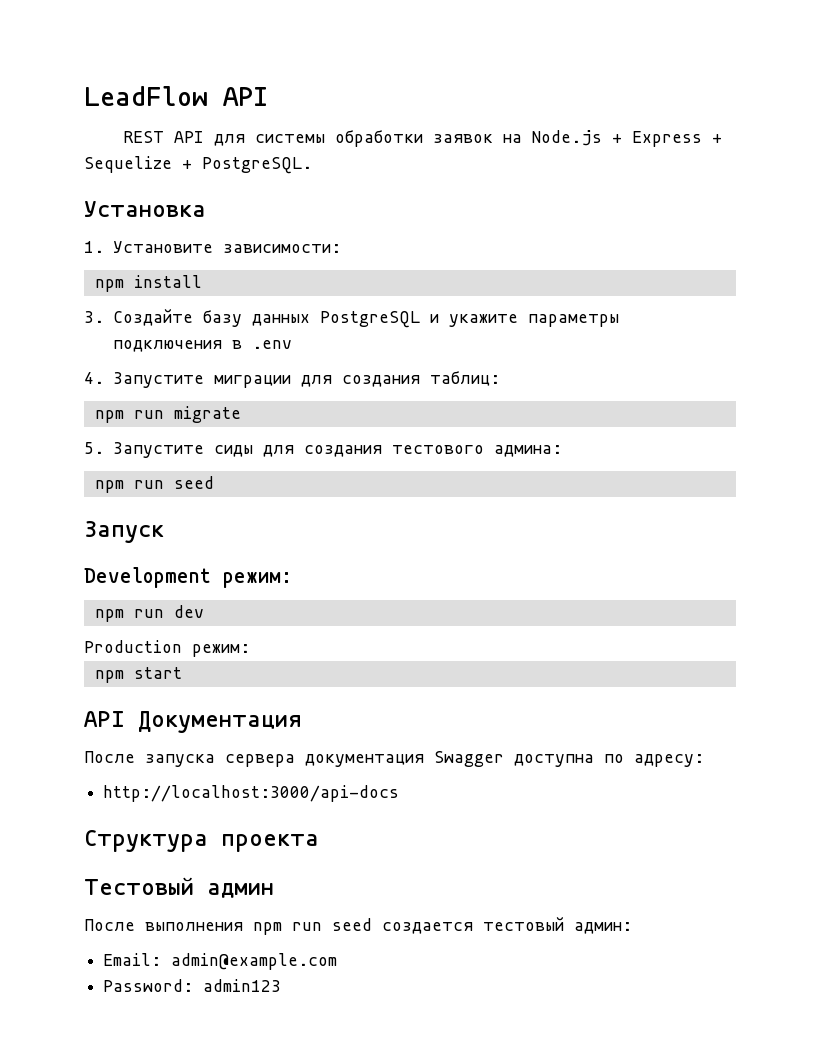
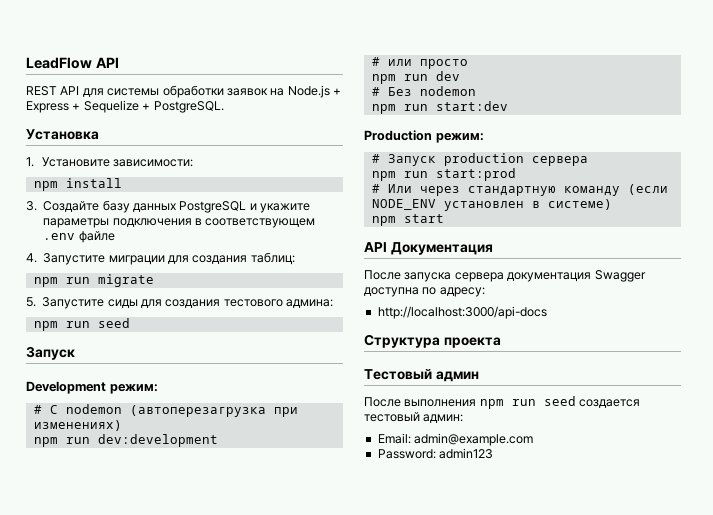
- 3. Создайте базу данных PostgreSQL и укажите параметры подключения в .env
+ 3. Создайте базу данных PostgreSQL и укажите параметры подключения в соответствующем .env файле
+ # С nodemon (автоперезагрузка при изменениях)
+ npm run dev:development
+ # или просто
  npm run dev
+ # Без nodemon
+ npm run start:dev
  Production режим:
+ # Запуск production сервера
+ npm run start:prod
+ # Или через стандартную команду (если NODE_ENV установлен в системе)

